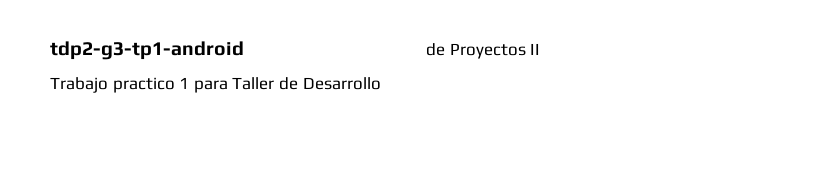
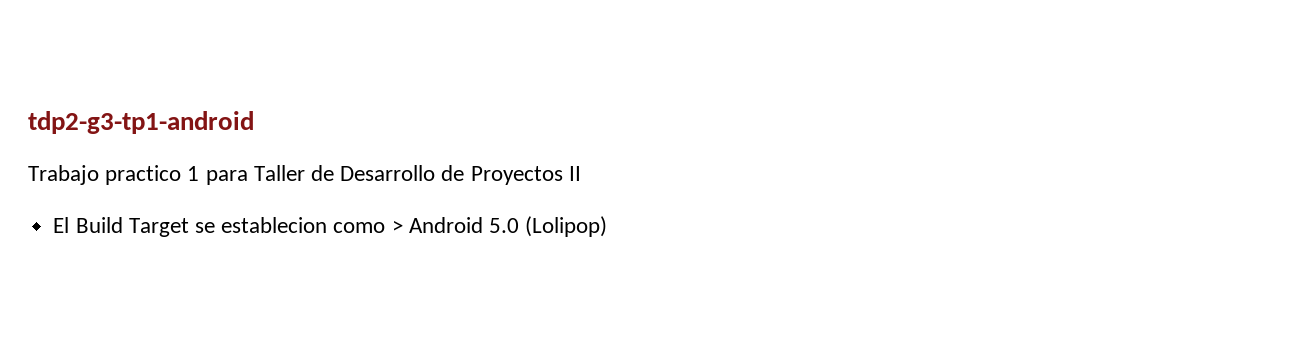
+ El Build Target se establecion como > Android 5.0 (Lolipop)

